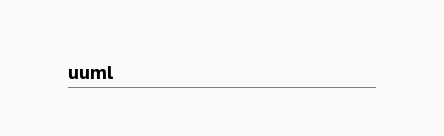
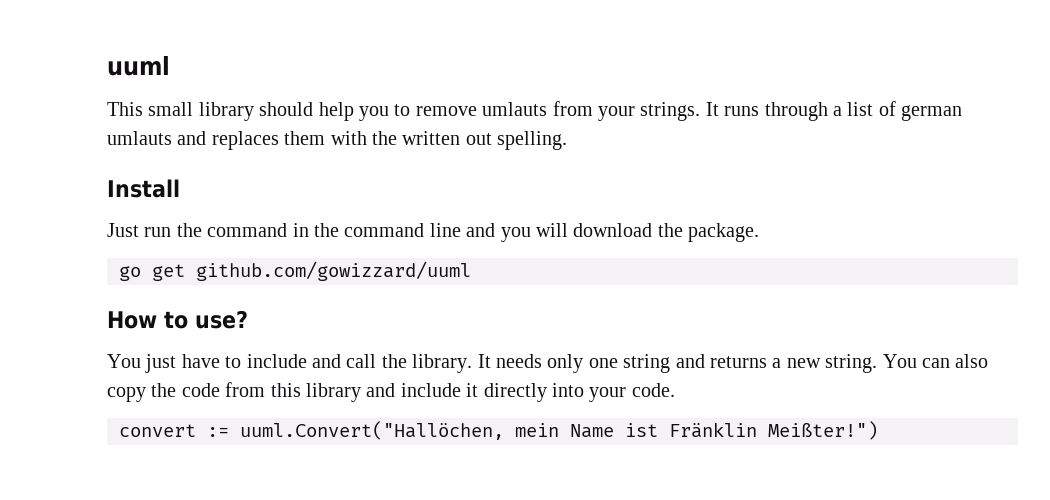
+ This small library should help you to remove umlauts from your strings. It runs through a list of german umlauts and replaces them with the written out spelling.
+ Install
+ Just run the command in the command line and you will download the package.
+ go get github.com/gowizzard/uuml
+ How to use?
+ You just have to include and call the library. It needs only one string and returns a new string. You can also copy the code from this library and include it directly into your code.
+ convert := uuml.Convert("Hallöchen, mein Name ist Fränklin Meißter!")

